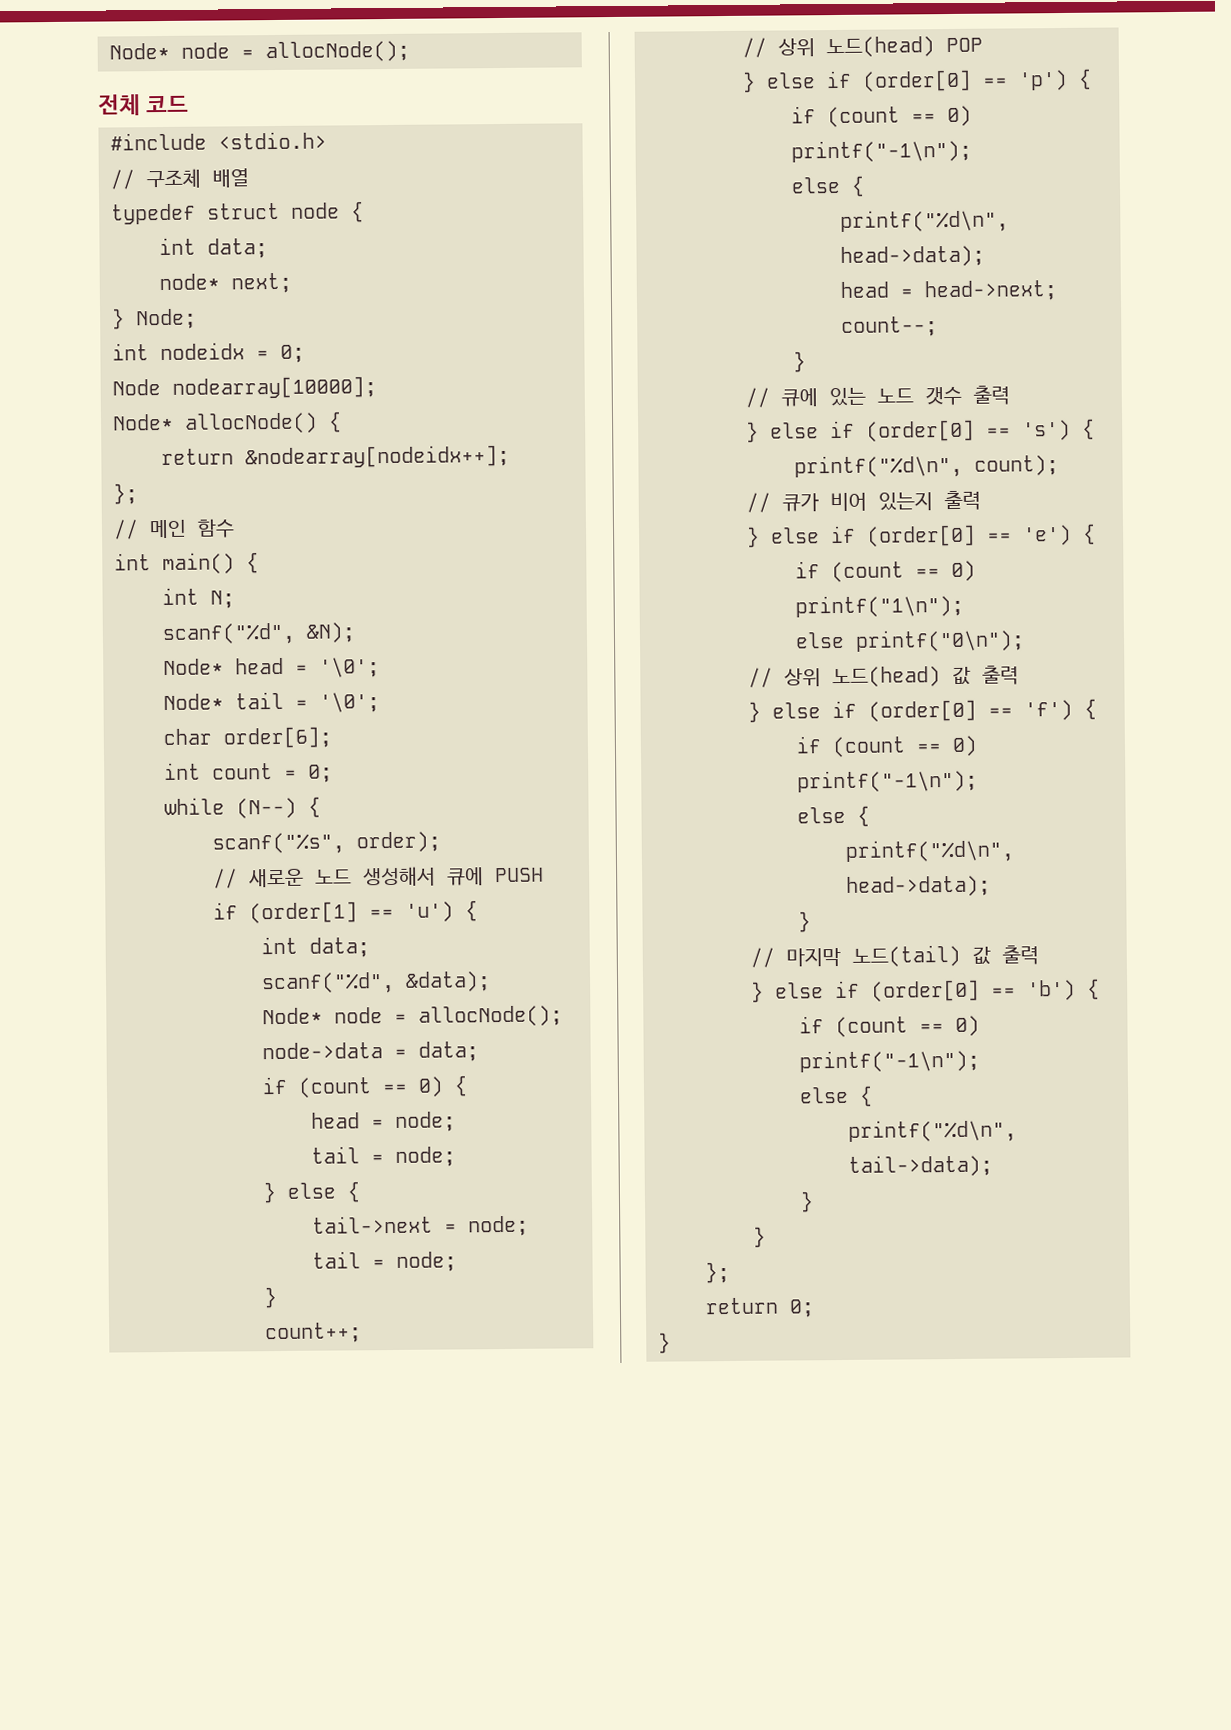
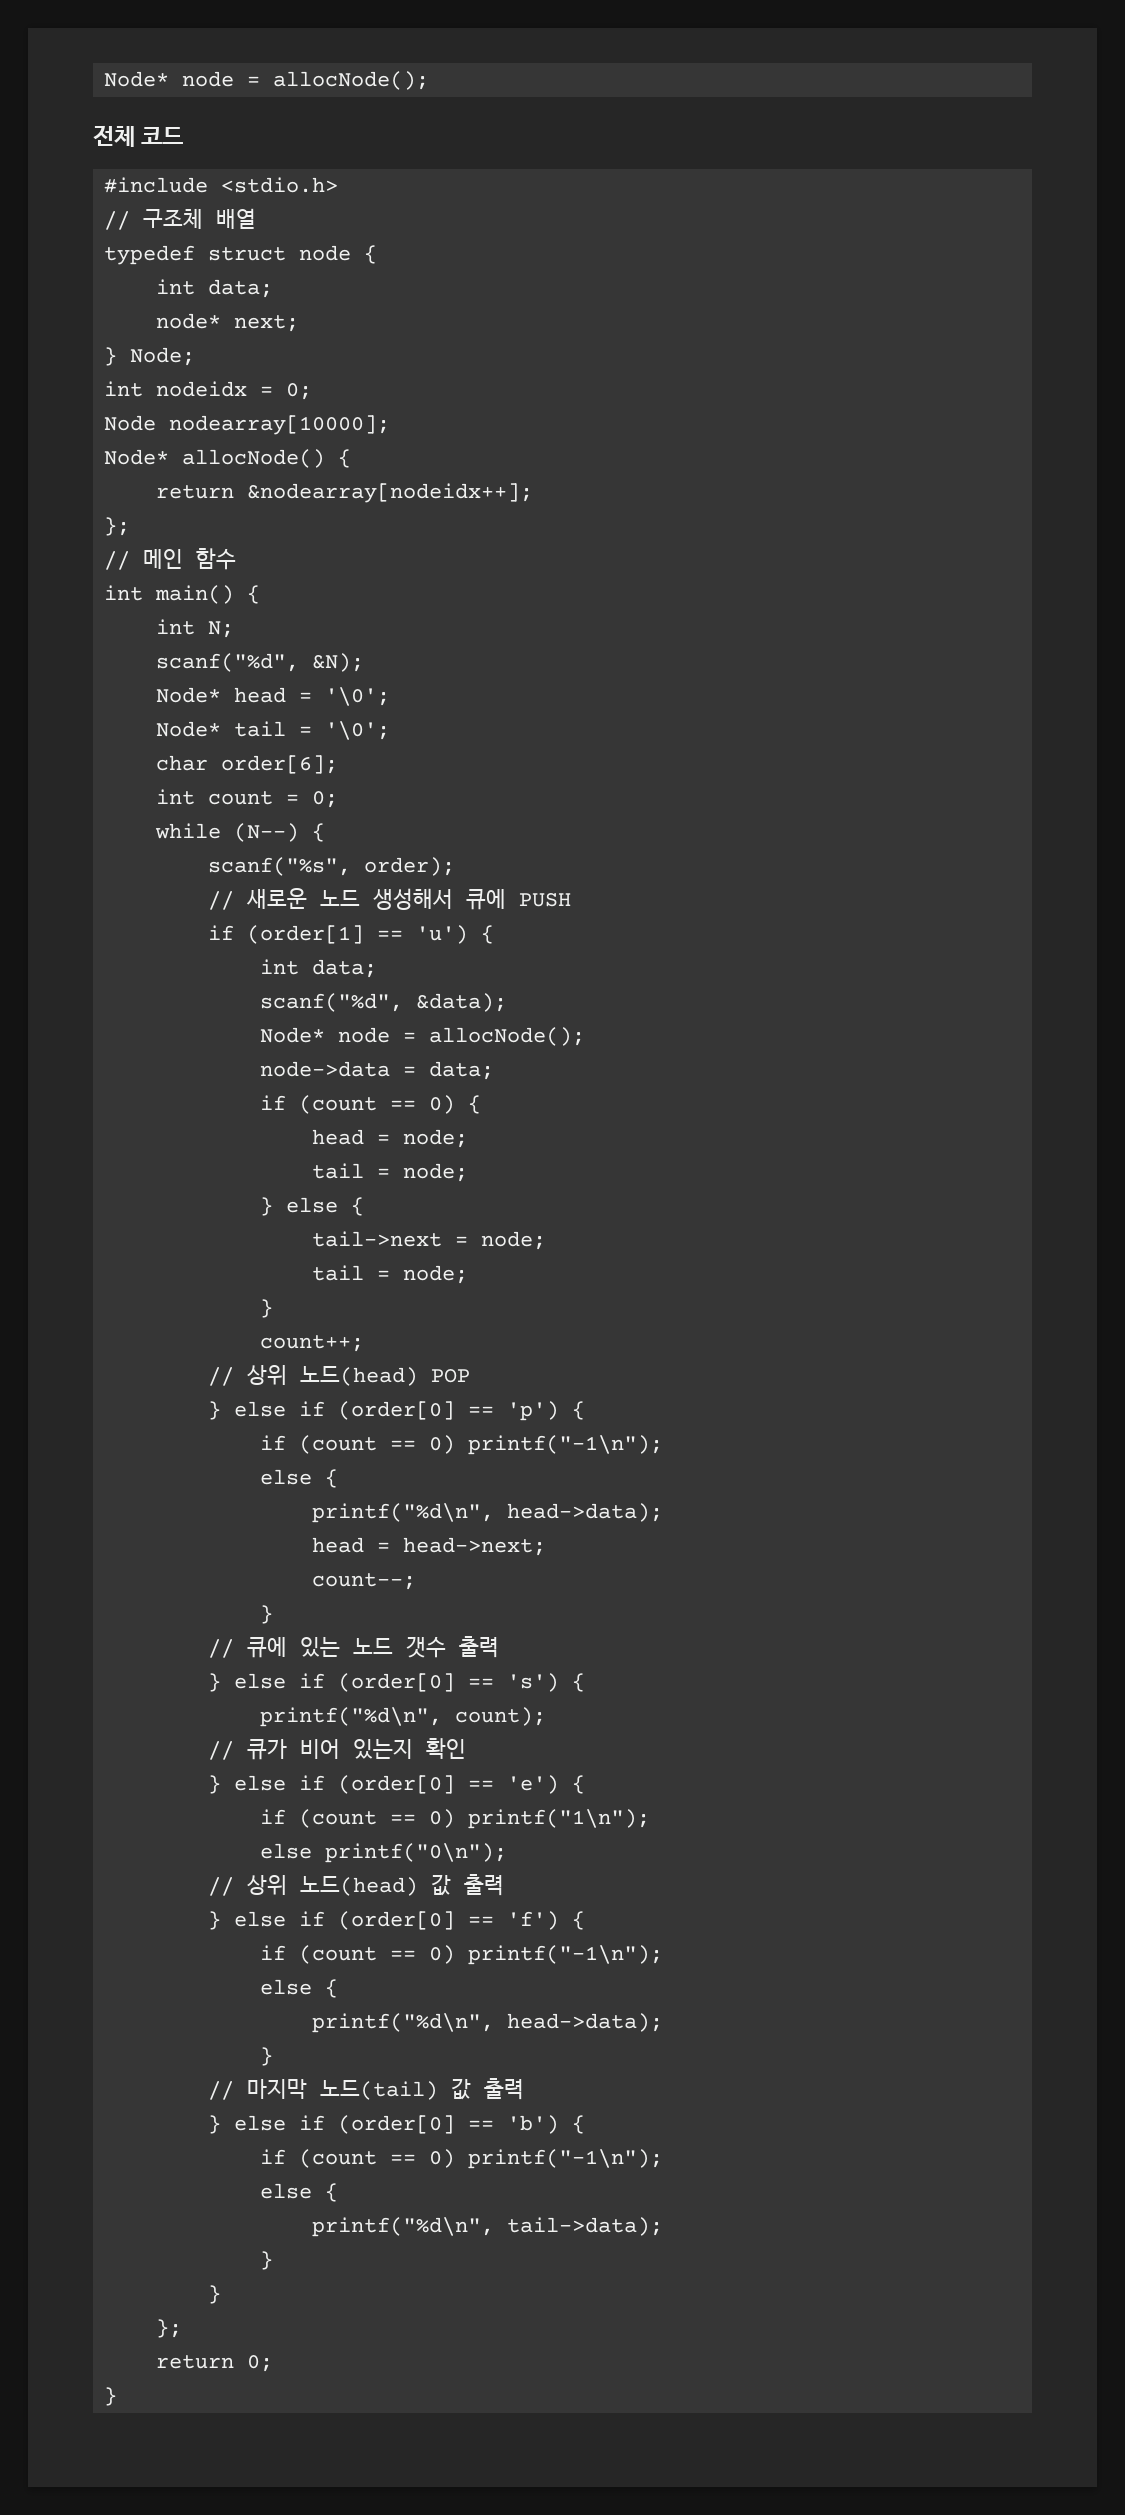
- // 큐가 비어 있는지 출력
+ // 큐가 비어 있는지 확인

